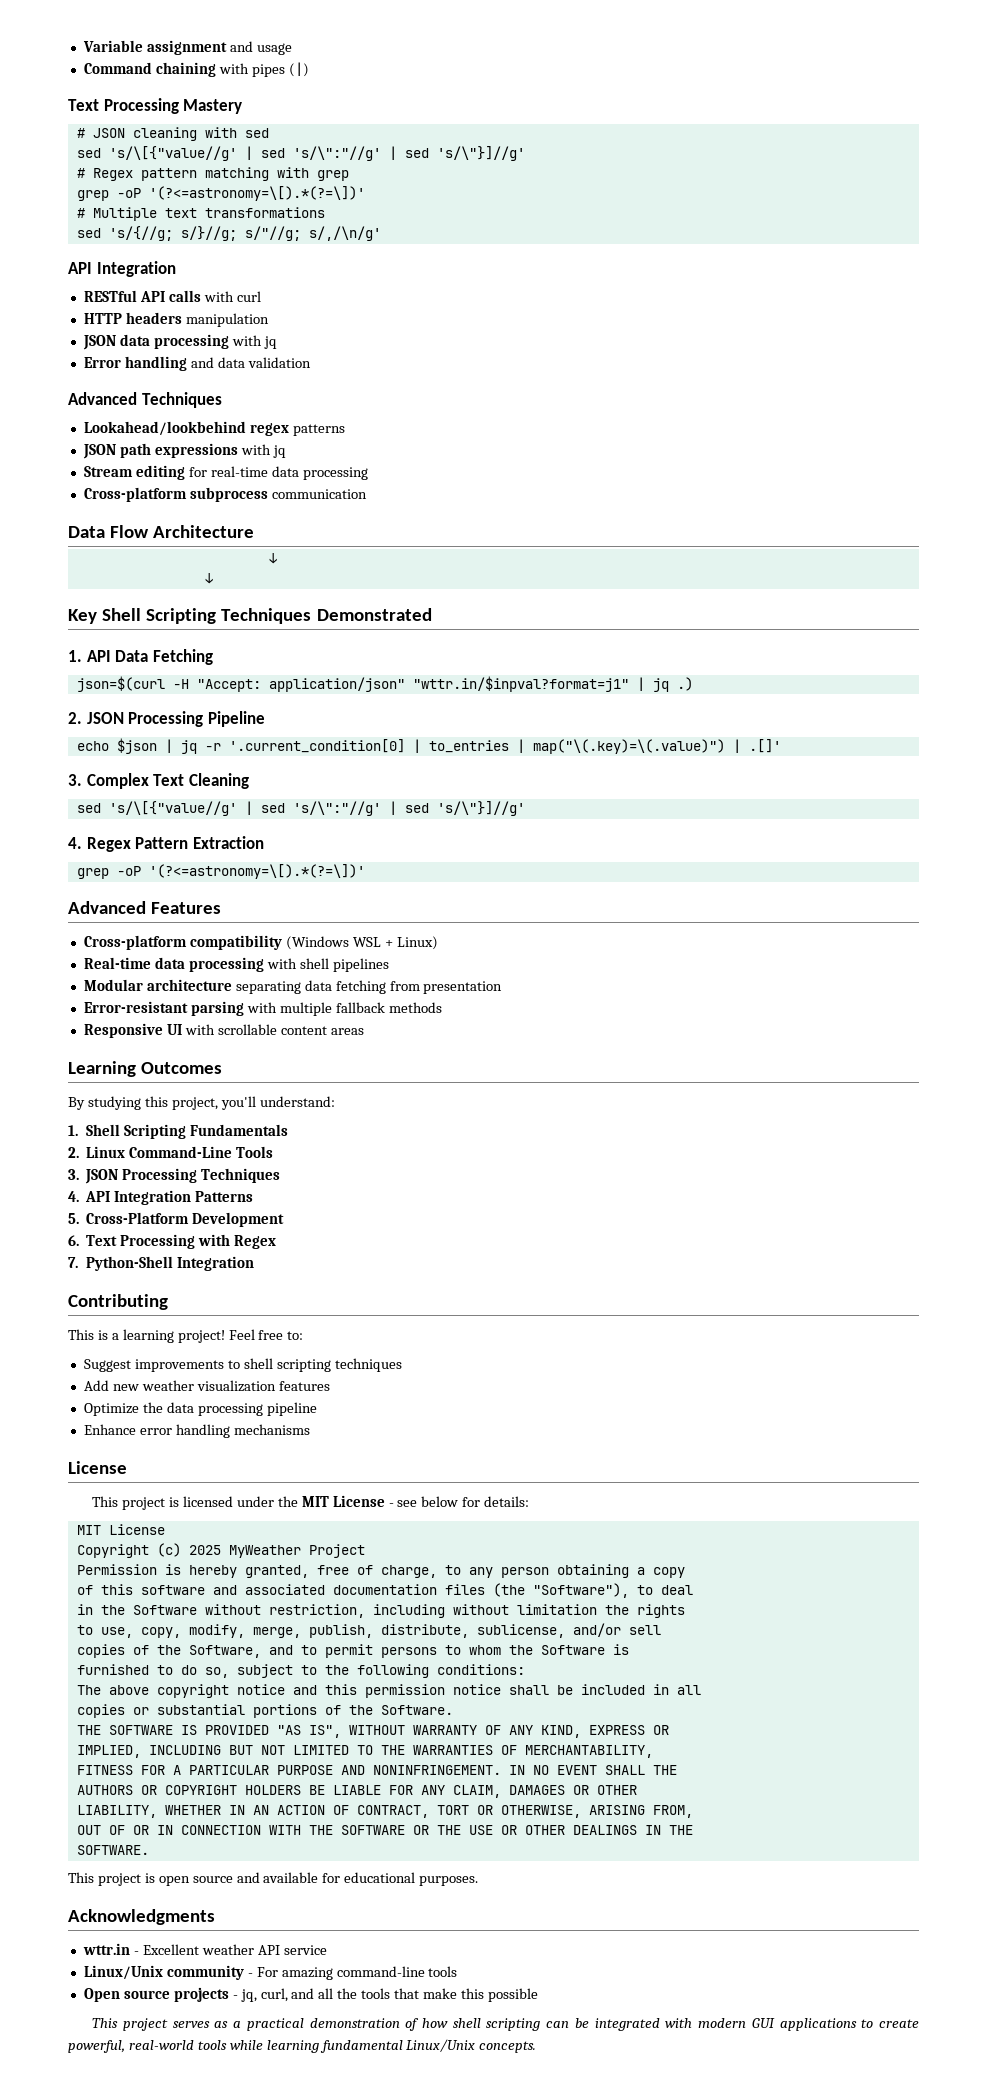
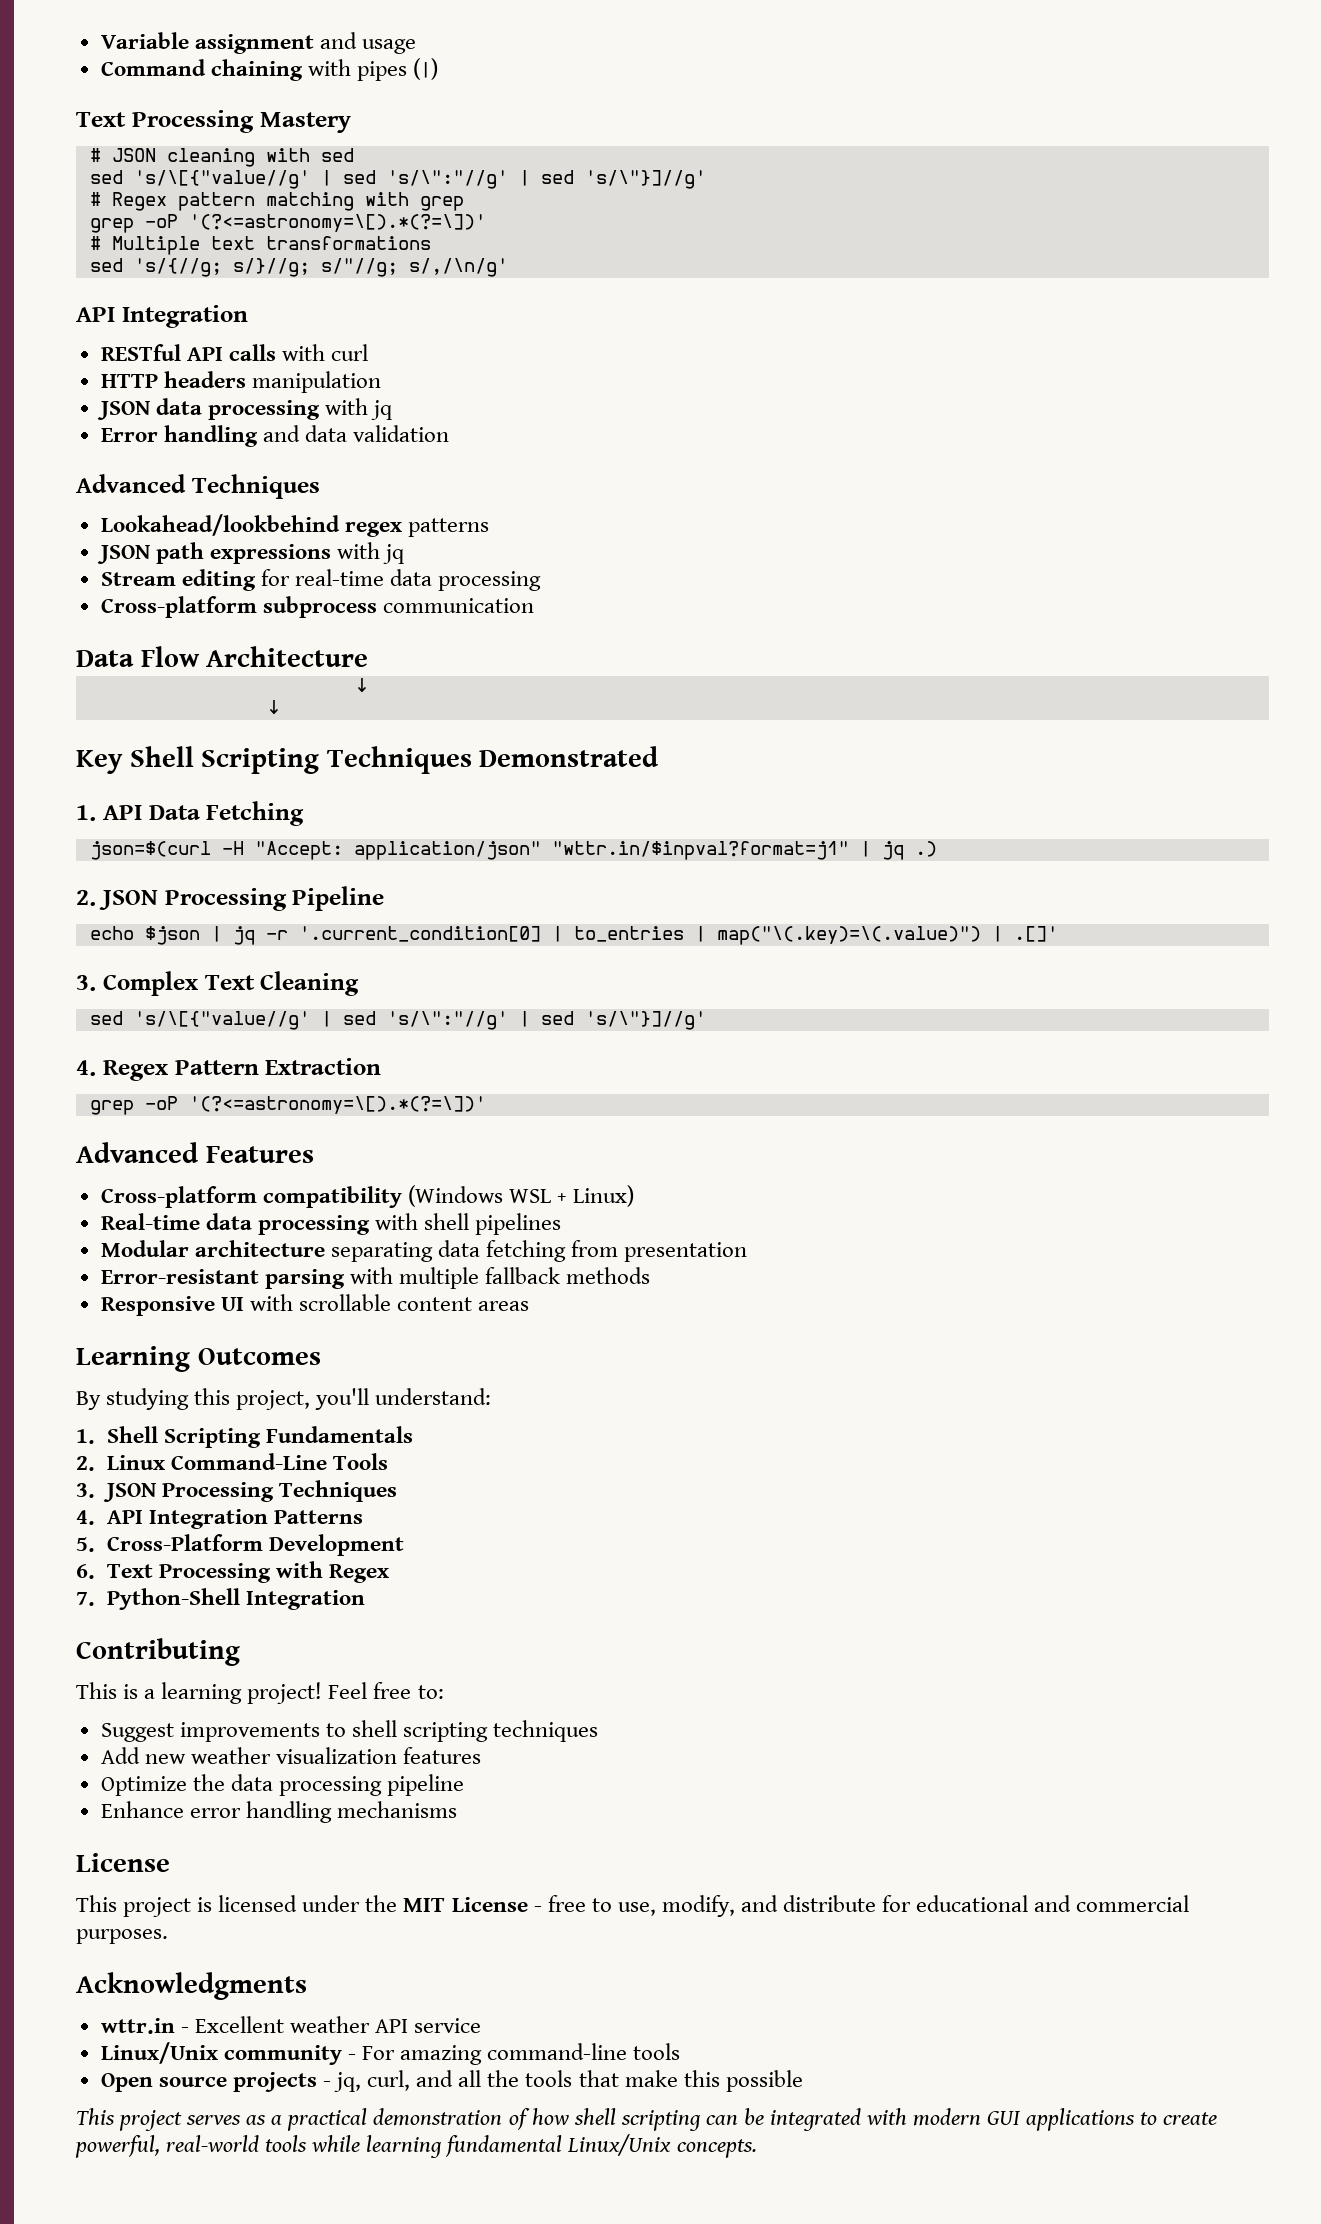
- This project is licensed under the MIT License - see below for details:
- MIT License
- Copyright (c) 2025 MyWeather Project
- Permission is hereby granted, free of charge, to any person obtaining a copy
- of this software and associated documentation files (the "Software"), to deal
- in the Software without restriction, including without limitation the rights
- to use, copy, modify, merge, publish, distribute, sublicense, and/or sell
- copies of the Software, and to permit persons to whom the Software is
- furnished to do so, subject to the following conditions:
- The above copyright notice and this permission notice shall be included in all
- copies or substantial portions of the Software.
- THE SOFTWARE IS PROVIDED "AS IS", WITHOUT WARRANTY OF ANY KIND, EXPRESS OR
- IMPLIED, INCLUDING BUT NOT LIMITED TO THE WARRANTIES OF MERCHANTABILITY,
- FITNESS FOR A PARTICULAR PURPOSE AND NONINFRINGEMENT. IN NO EVENT SHALL THE
- AUTHORS OR COPYRIGHT HOLDERS BE LIABLE FOR ANY CLAIM, DAMAGES OR OTHER
- LIABILITY, WHETHER IN AN ACTION OF CONTRACT, TORT OR OTHERWISE, ARISING FROM,
- OUT OF OR IN CONNECTION WITH THE SOFTWARE OR THE USE OR OTHER DEALINGS IN THE
- SOFTWARE.
- This project is open source and available for educational purposes.
+ This project is licensed under the MIT License - free to use, modify, and distribute for educational and commercial purposes.

